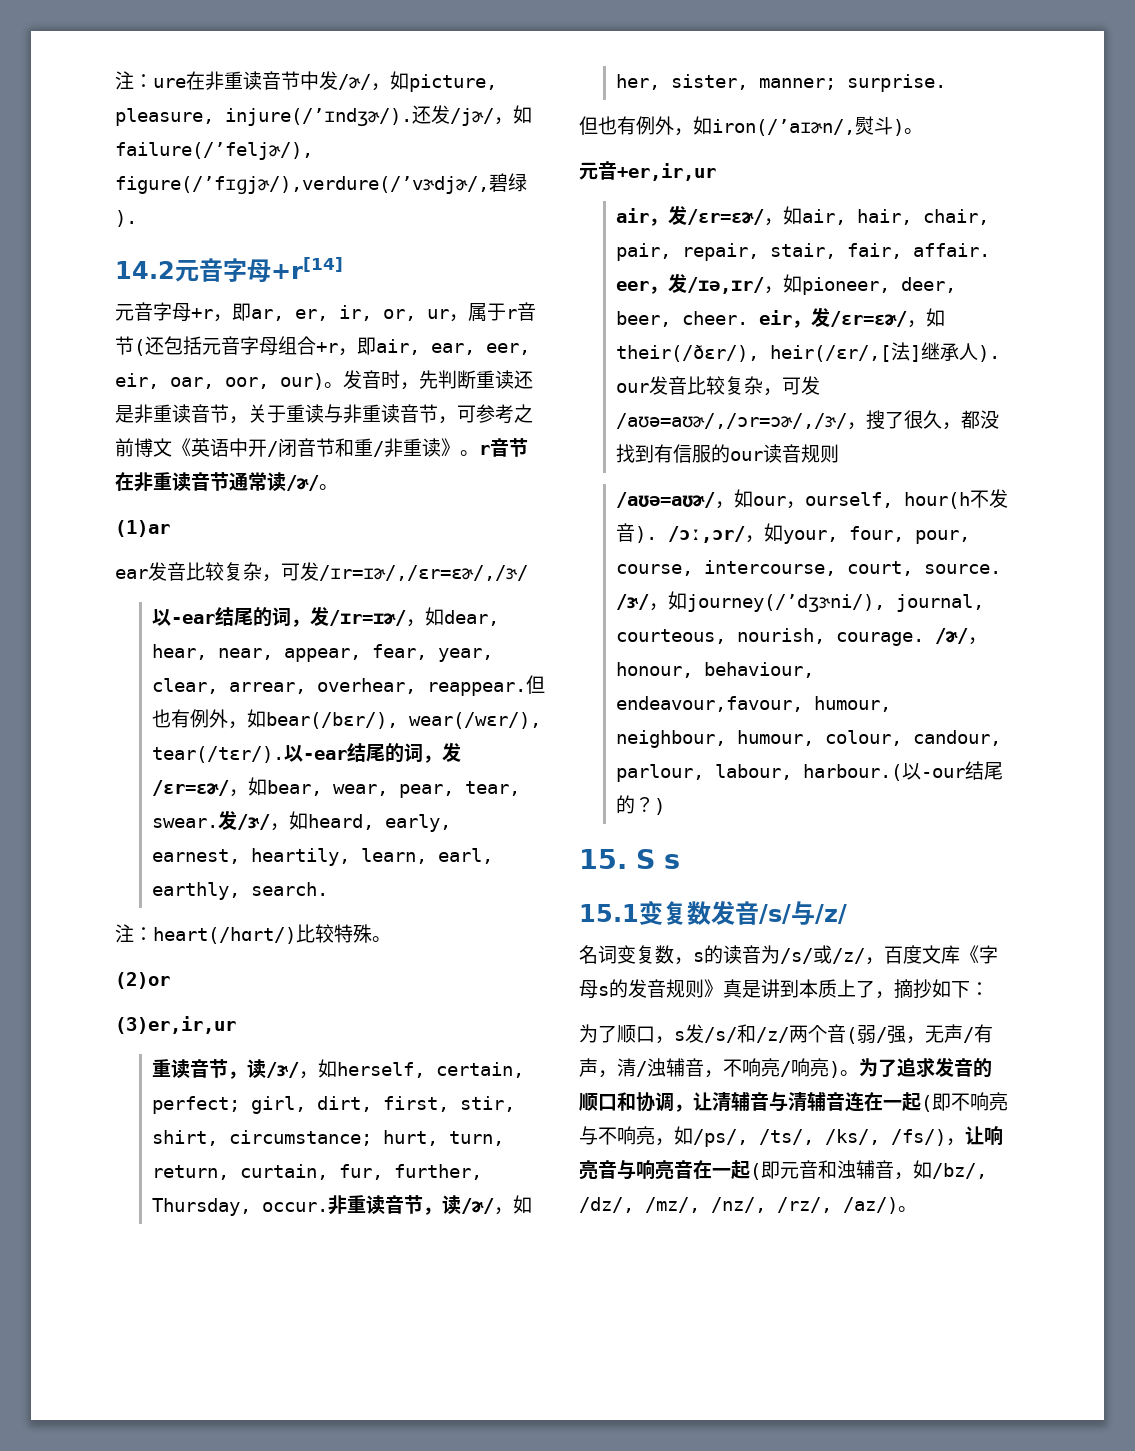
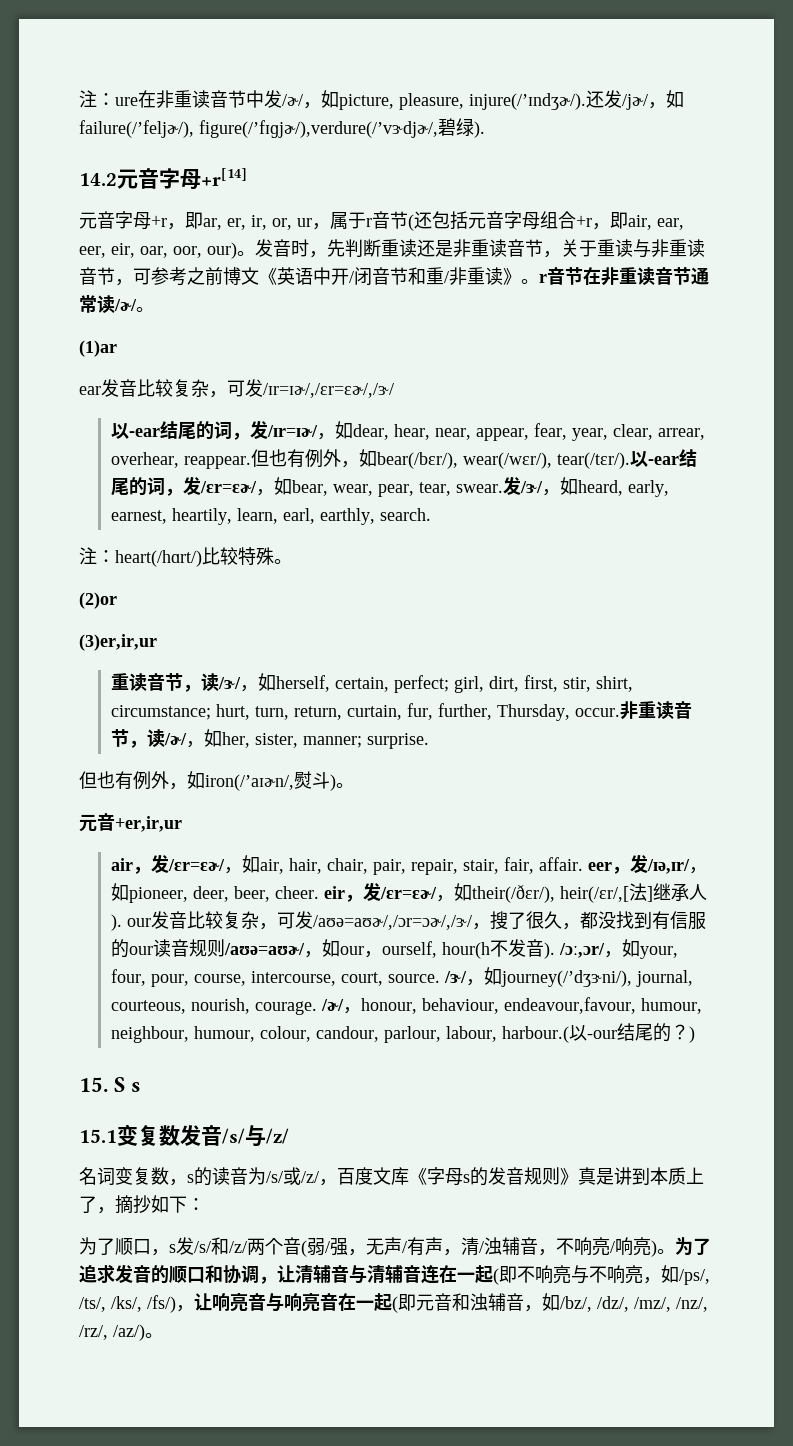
- air，发/ɛr=ɛɚ/，如air, hair, chair, pair, repair, stair, fair, affair. eer，发/ɪə,ɪr/，如pioneer, deer, beer, cheer. eir，发/ɛr=ɛɚ/，如their(/ðɛr/), heir(/ɛr/,[法]继承人). our发音比较复杂，可发/aʊə=aʊɚ/,/ɔr=ɔɚ/,/ɝ/，搜了很久，都没找到有信服的our读音规则
- /aʊə=aʊɚ/，如our，ourself, hour(h不发音).
+ air，发/ɛr=ɛɚ/，如air, hair, chair, pair, repair, stair, fair, affair. eer，发/ɪə,ɪr/，如pioneer, deer, beer, cheer. eir，发/ɛr=ɛɚ/，如their(/ðɛr/), heir(/ɛr/,[法]继承人). our发音比较复杂，可发/aʊə=aʊɚ/,/ɔr=ɔɚ/,/ɝ/，搜了很久，都没找到有信服的our读音规则/aʊə=aʊɚ/，如our，ourself, hour(h不发音).

